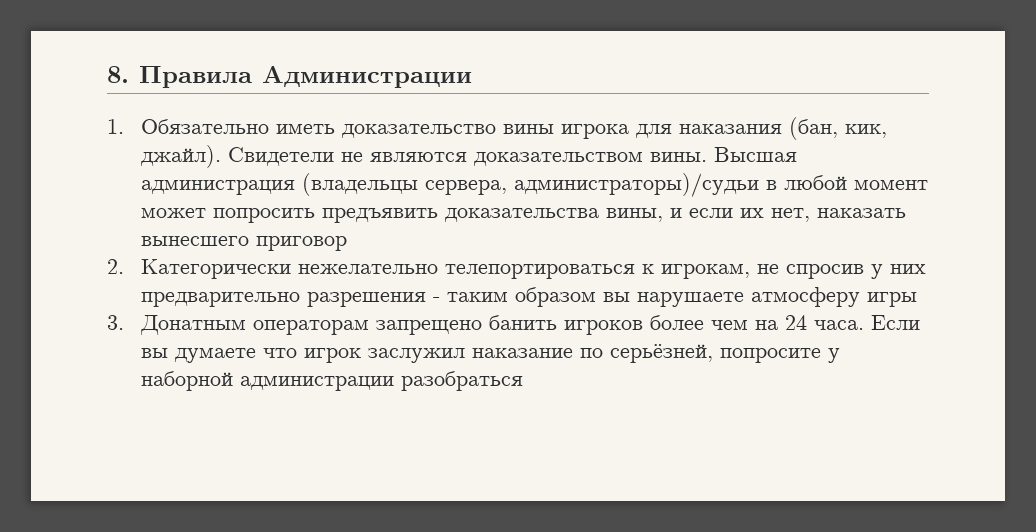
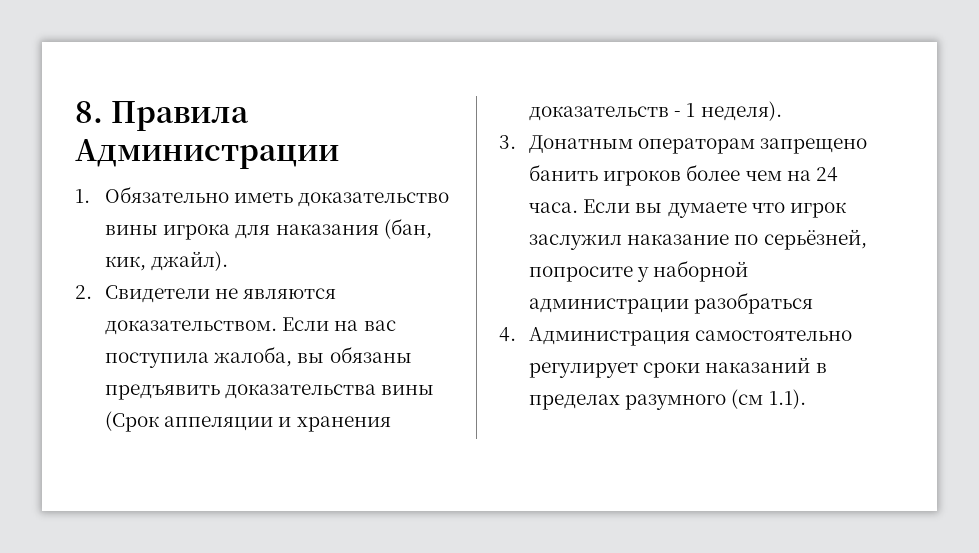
- 1. Обязательно иметь доказательство вины игрока для наказания (бан, кик, джайл). Свидетели не являются доказательством вины. Высшая администрация (владельцы сервера, администраторы)/судьи в любой момент может попросить предъявить доказательства вины, и если их нет, наказать вынесшего приговор
- 2. Категорически нежелательно телепортироваться к игрокам, не спросив у них предварительно разрешения - таким образом вы нарушаете атмосферу игры
+ 1. Обязательно иметь доказательство вины игрока для наказания (бан, кик, джайл).
+ 2. Свидетели не являются доказательством. Если на вас поступила жалоба, вы обязаны предъявить доказательства вины (Срок аппеляции и хранения доказательств - 1 неделя).
+ 4. Администрация самостоятельно регулирует сроки наказаний в пределах разумного (см 1.1).

